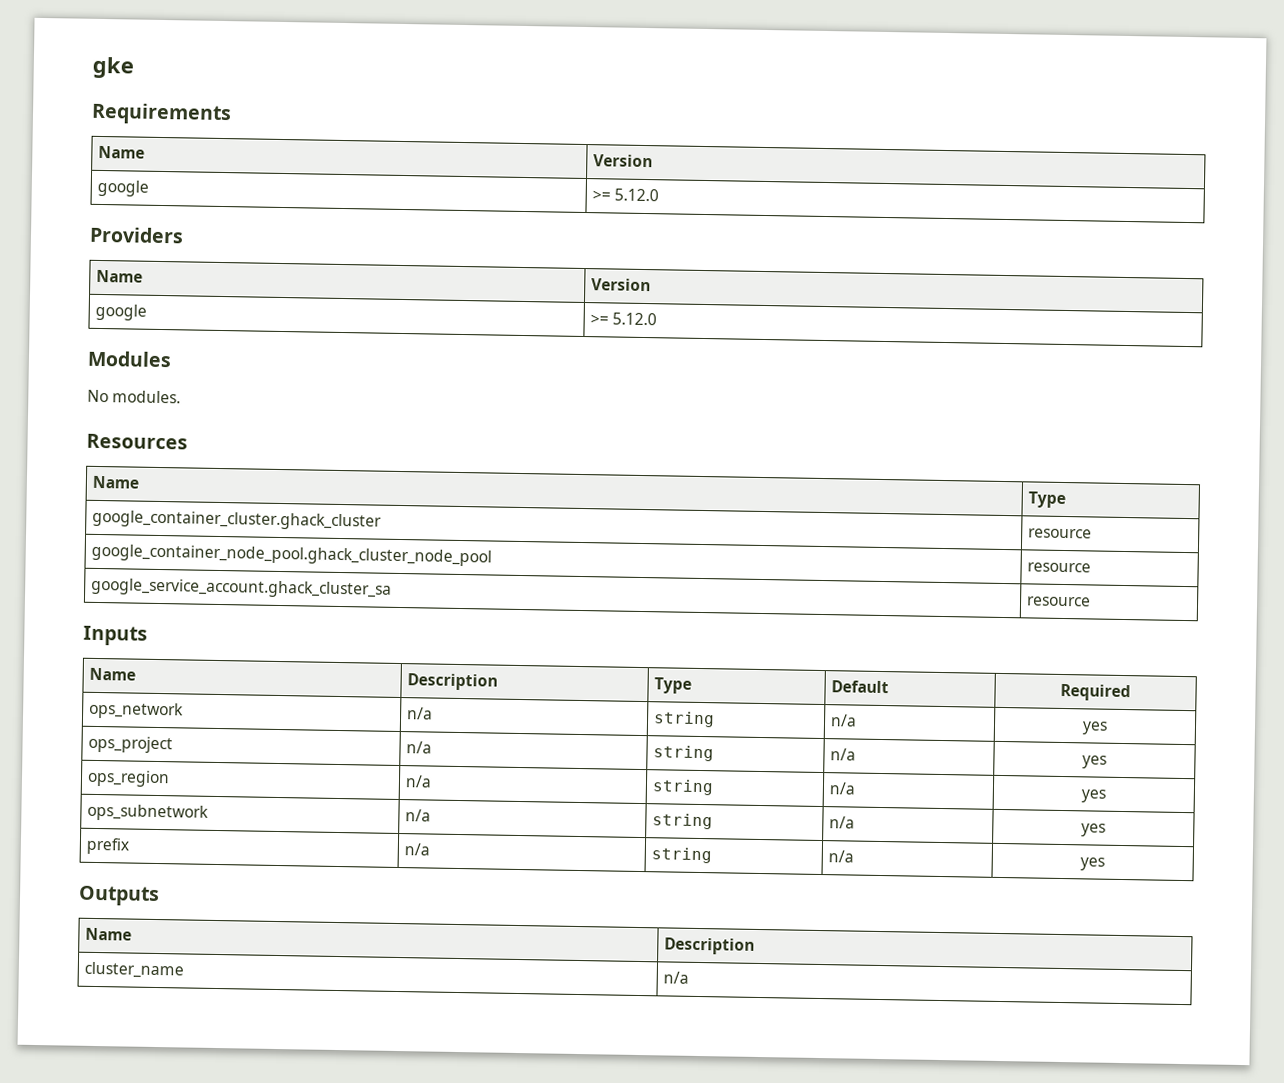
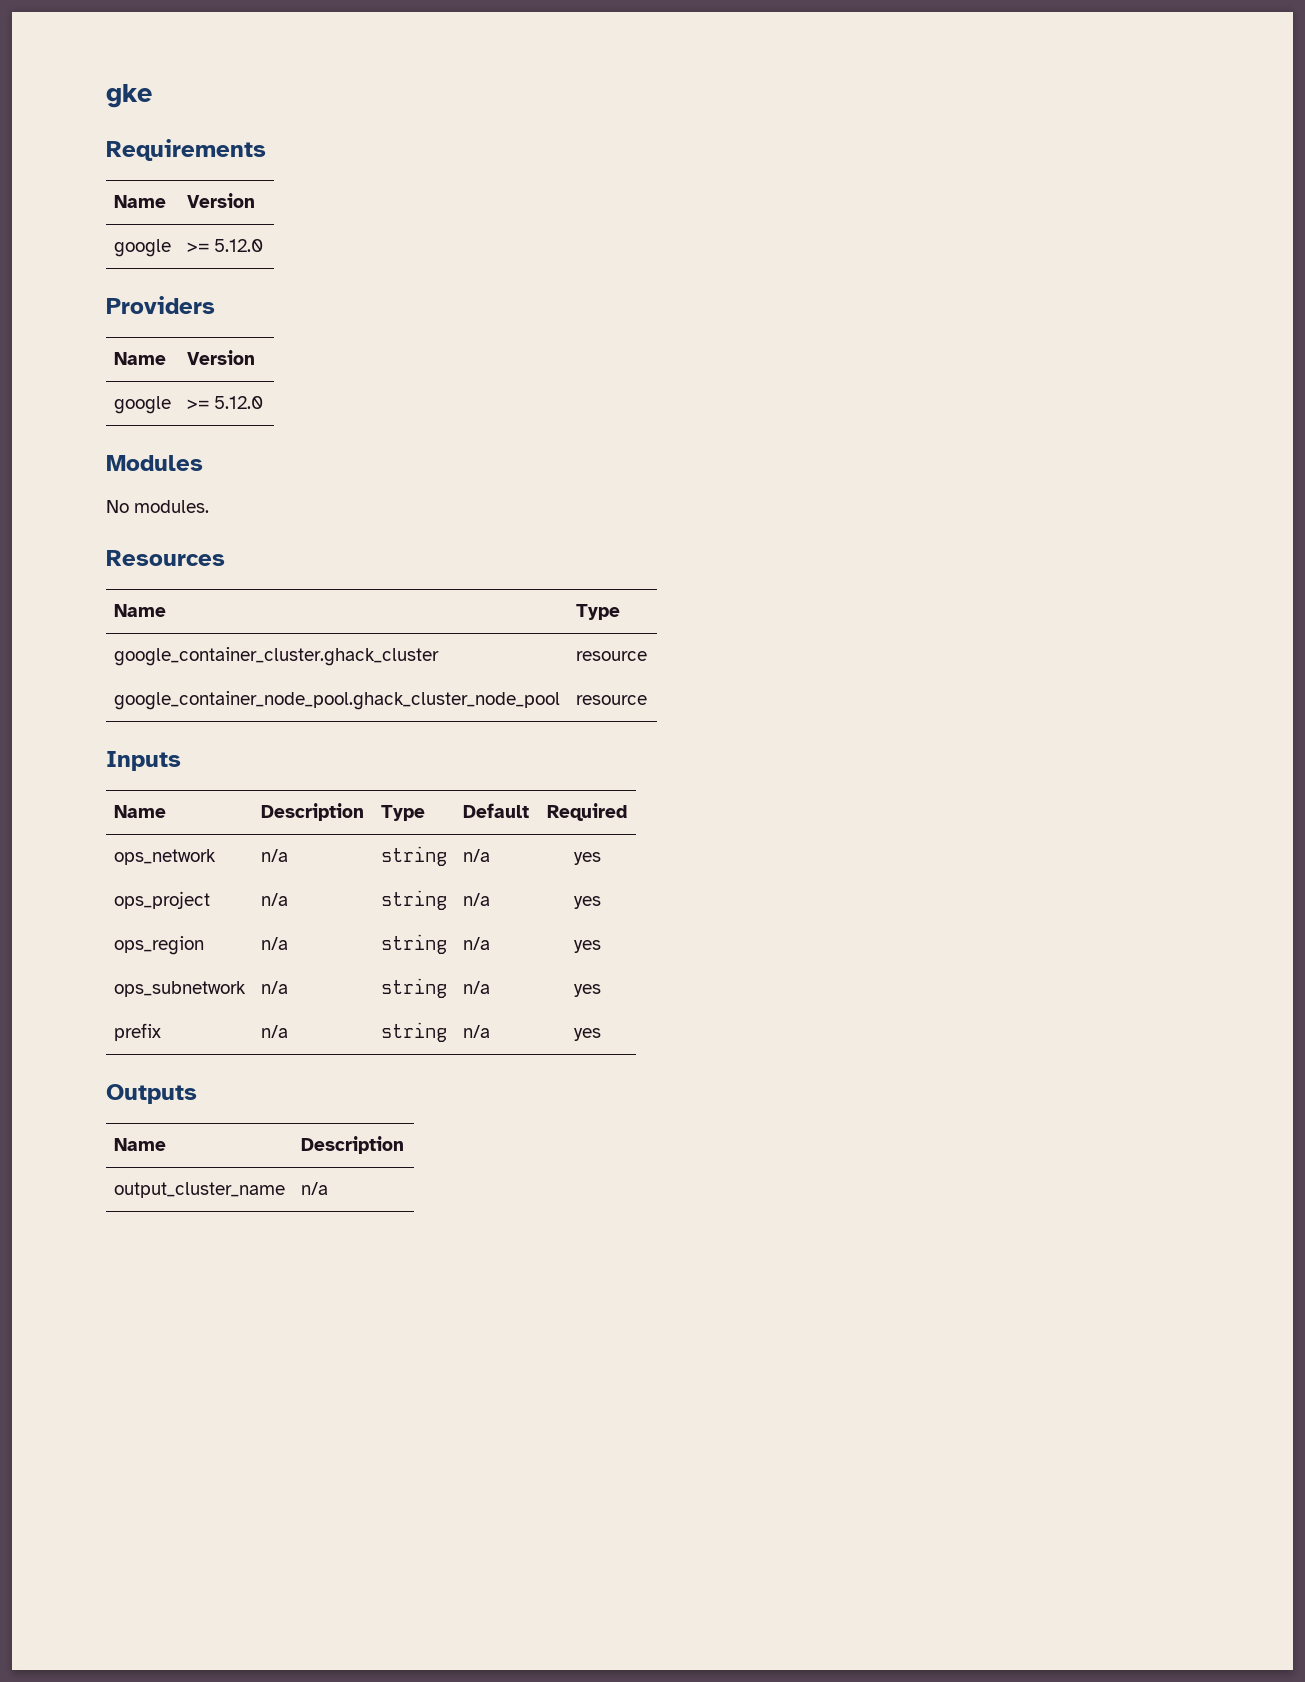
- google_service_account.ghack_cluster_sa | resource
- cluster_name | n/a
+ output_cluster_name | n/a

